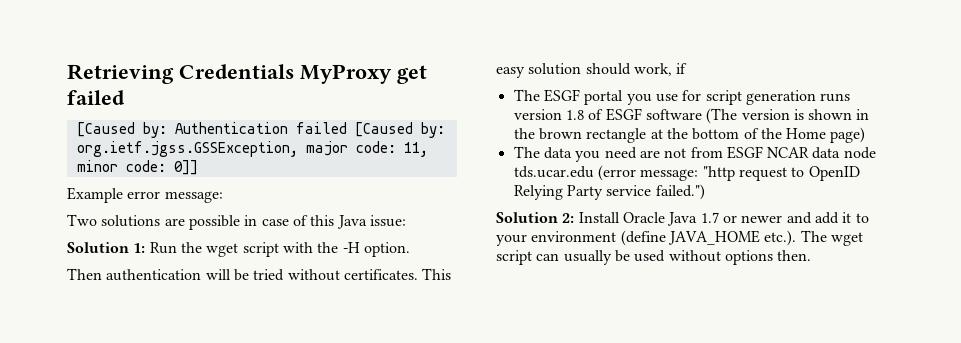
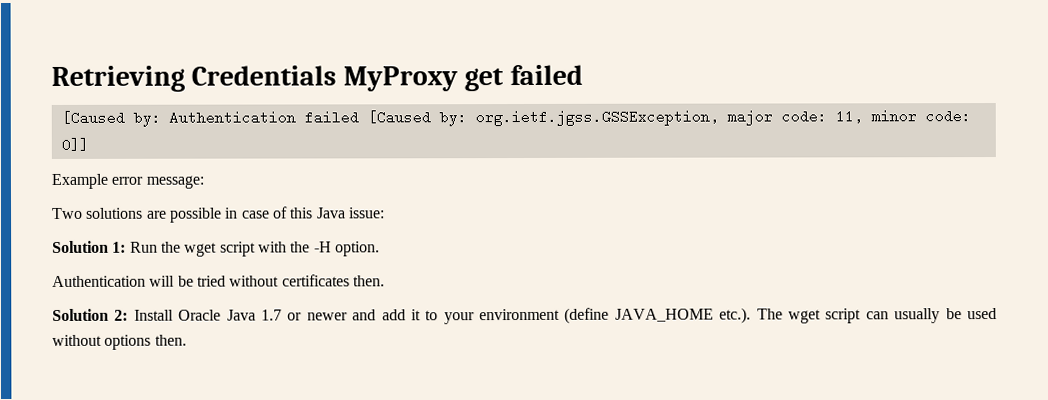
- Then authentication will be tried without certificates. This easy solution should work, if
- The ESGF portal you use for script generation runs version 1.8 of ESGF software (The version is shown in the brown rectangle at the bottom of the Home page)
- The data you need are not from ESGF NCAR data node tds.ucar.edu (error message: "http request to OpenID Relying Party service failed.")
+ Authentication will be tried without certificates then.

